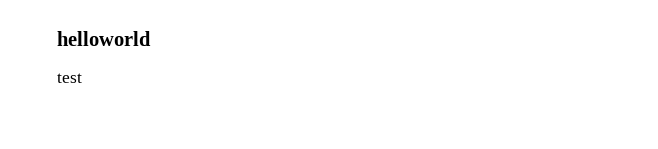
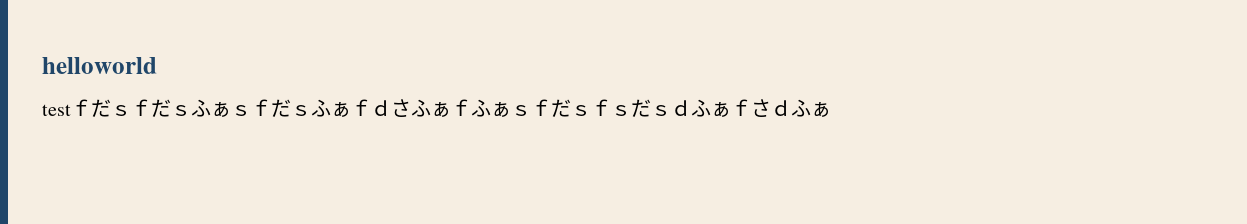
- test
+ testｆだｓｆだｓふぁｓｆだｓふぁｆｄさふぁｆふぁｓｆだｓｆｓだｓｄふぁｆさｄふぁ

